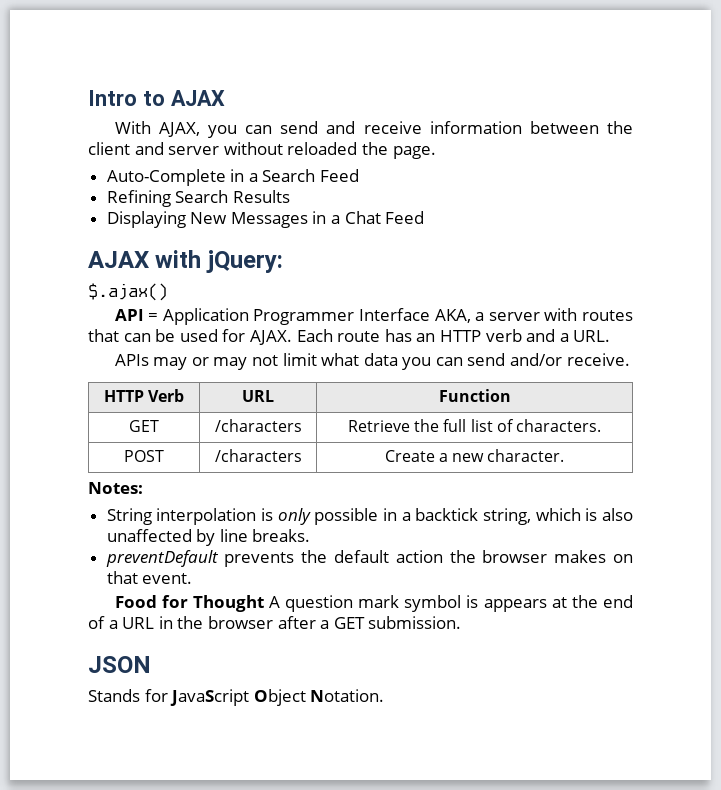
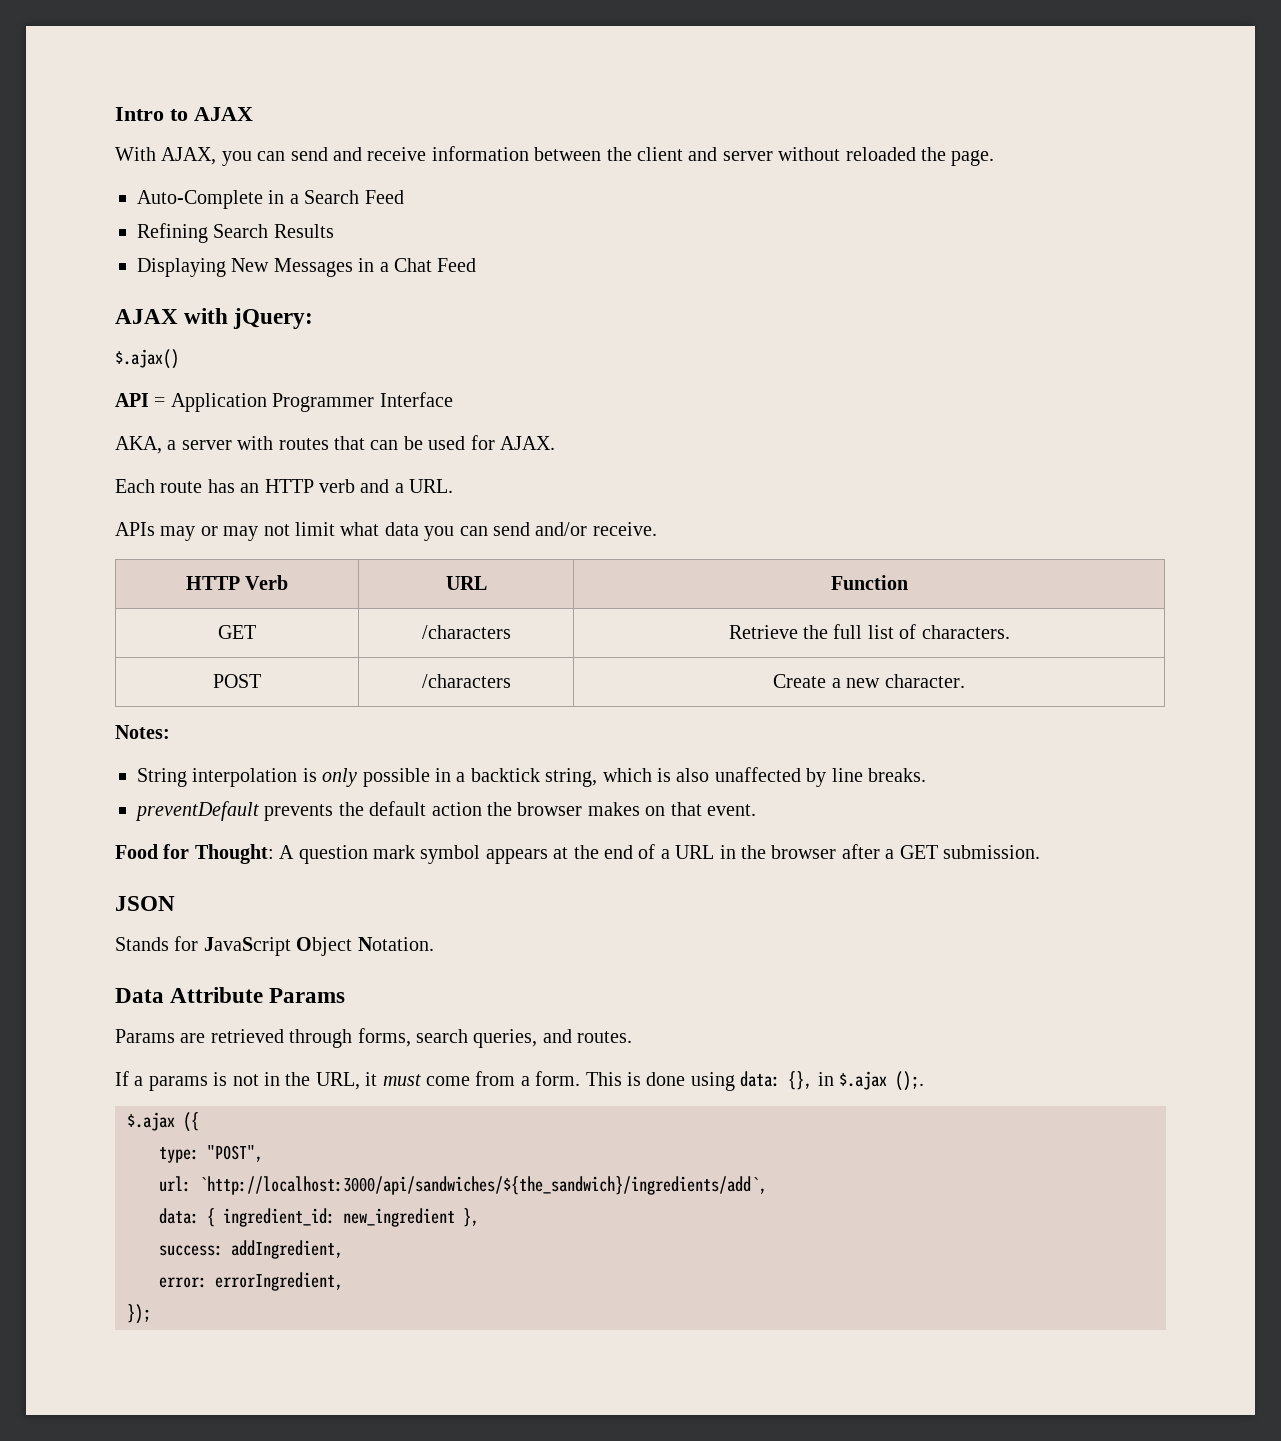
- API = Application Programmer Interface AKA, a server with routes that can be used for AJAX. Each route has an HTTP verb and a URL.
+ API = Application Programmer Interface
+ AKA, a server with routes that can be used for AJAX.
+ Each route has an HTTP verb and a URL.
- Food for Thought A question mark symbol is appears at the end of a URL in the browser after a GET submission.
+ Food for Thought: A question mark symbol appears at the end of a URL in the browser after a GET submission.
+ Data Attribute Params
+ Params are retrieved through forms, search queries, and routes.
+ If a params is not in the URL, it must come from a form. This is done using data: {}, in $.ajax ();.
+ $.ajax ({
+ type: "POST",
+ url: `http://localhost:3000/api/sandwiches/${the_sandwich}/ingredients/add`,
+ data: { ingredient_id: new_ingredient },
+ success: addIngredient,
+ error: errorIngredient,
+ });

